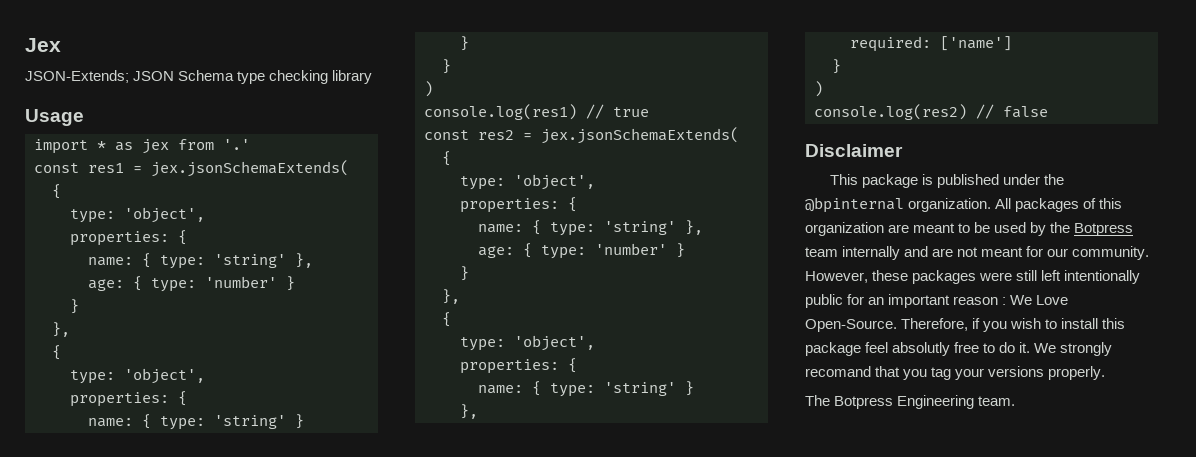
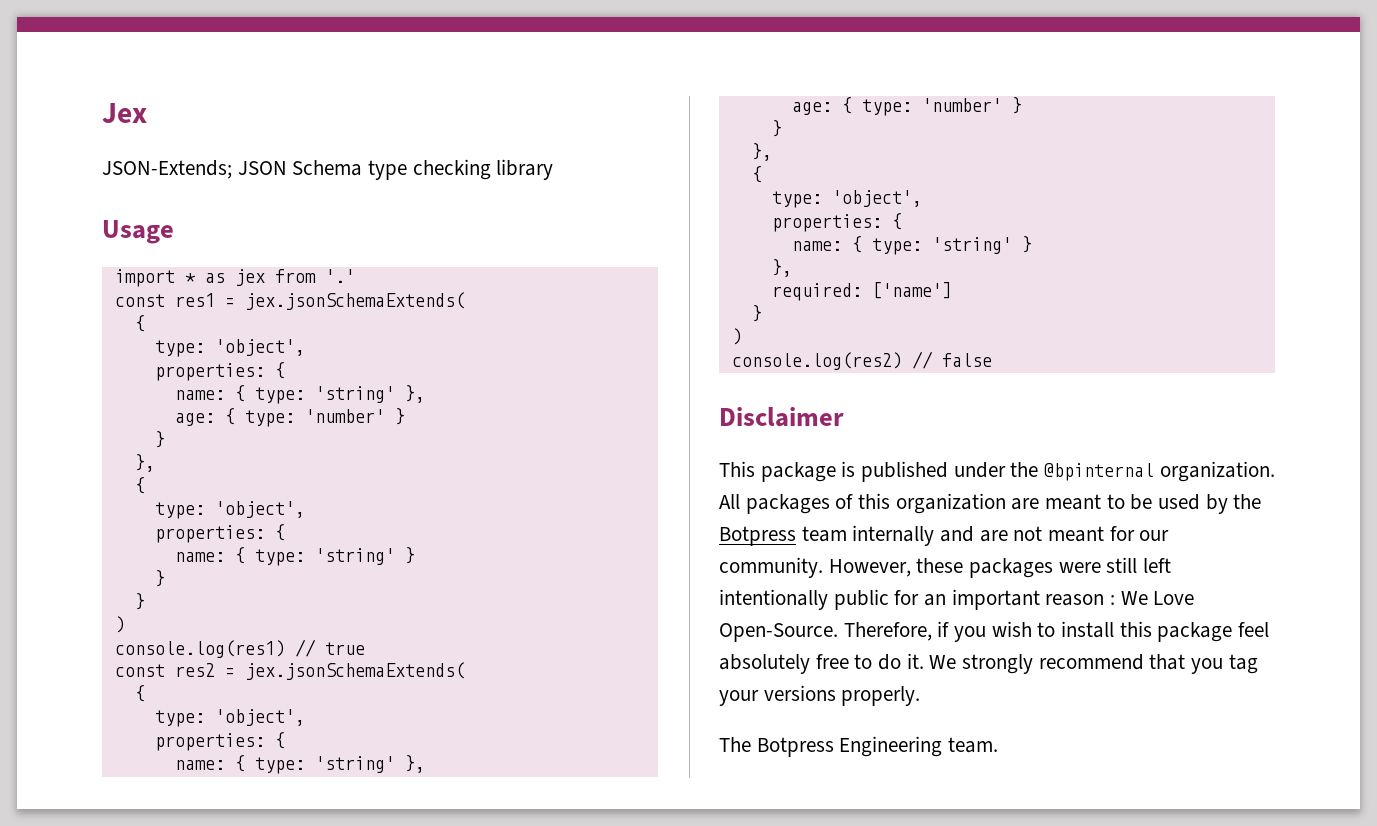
- Therefore, if you wish to install this package feel absolutly free to do it.
+ Therefore, if you wish to install this package feel absolutely free to do it.
- We strongly recomand that you tag your versions properly.
+ We strongly recommend that you tag your versions properly.

